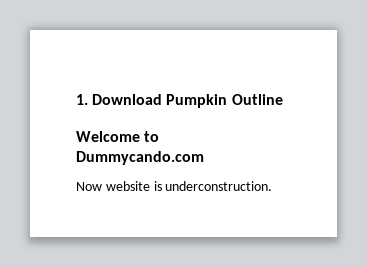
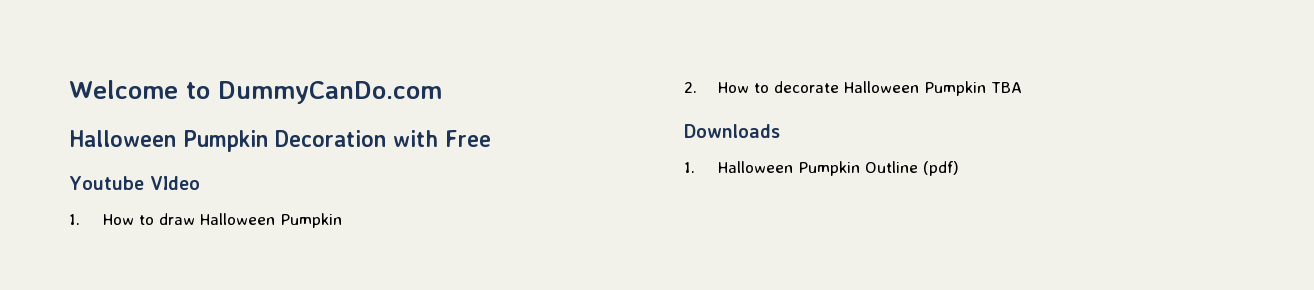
- 1. Download Pumpkin Outline
- Welcome to Dummycando.com
- Now website is underconstruction.
+ Welcome to DummyCanDo.com
+ Halloween Pumpkin Decoration with Free
+ Youtube VIdeo
+ 1. How to draw Halloween Pumpkin
+ 2. How to decorate Halloween Pumpkin TBA
+ Downloads
+ 1. Halloween Pumpkin Outline (pdf)

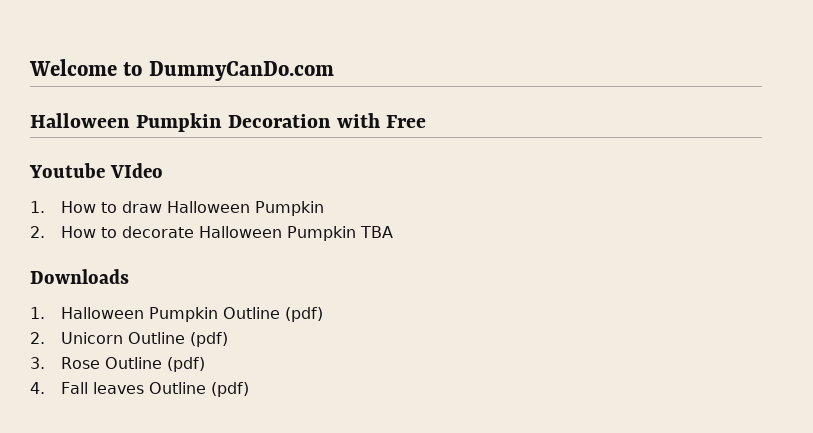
+ 2. Unicorn Outline (pdf)
+ 3. Rose Outline (pdf)
+ 4. Fall leaves Outline (pdf)

